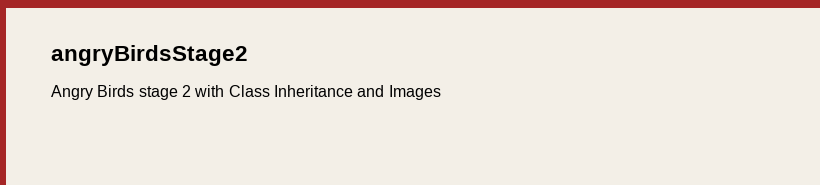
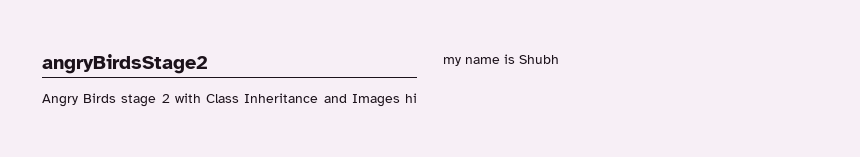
- Angry Birds stage 2 with Class Inheritance and Images
+ Angry Birds stage 2 with Class Inheritance and Images hi my name is Shubh

